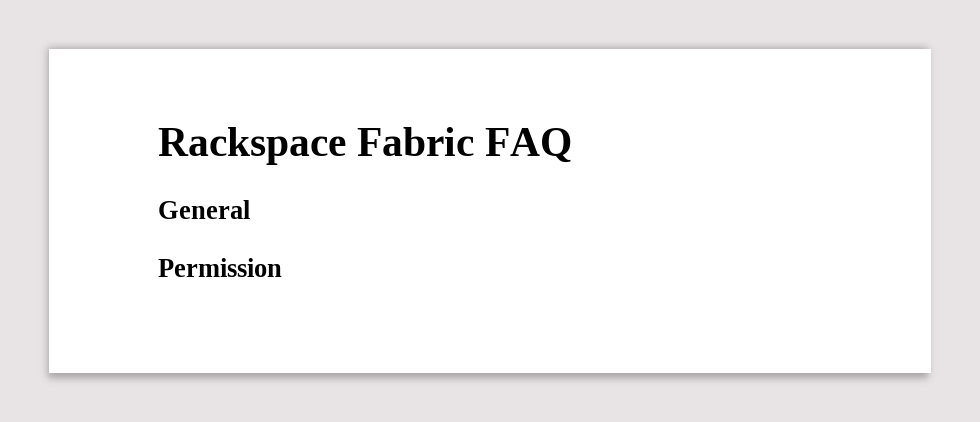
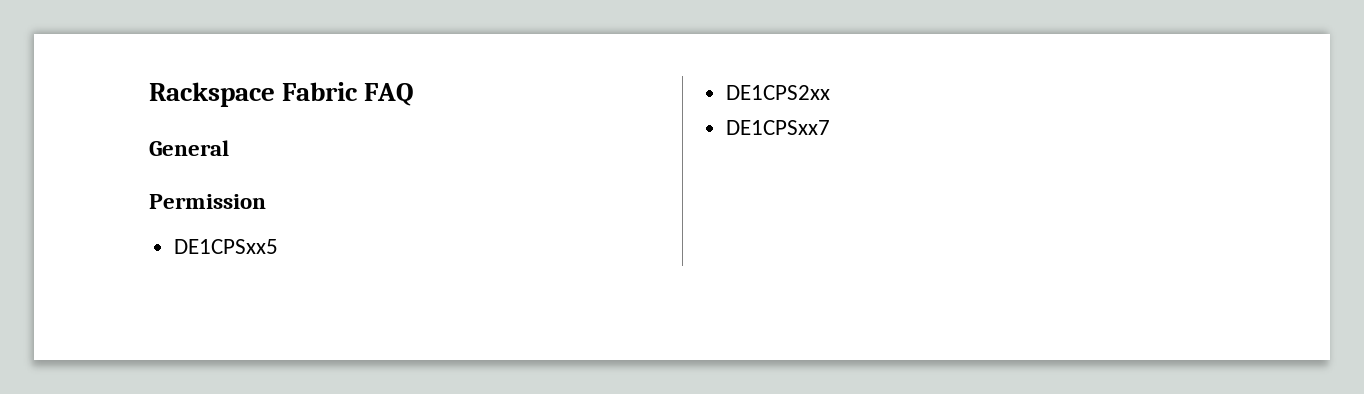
+ DE1CPSxx5
+ DE1CPS2xx
+ DE1CPSxx7

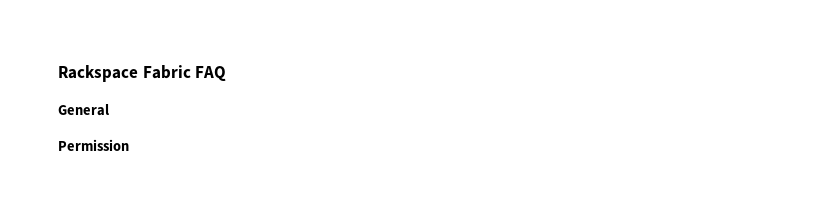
- DE1CPSxx5
- DE1CPS2xx
- DE1CPSxx7

